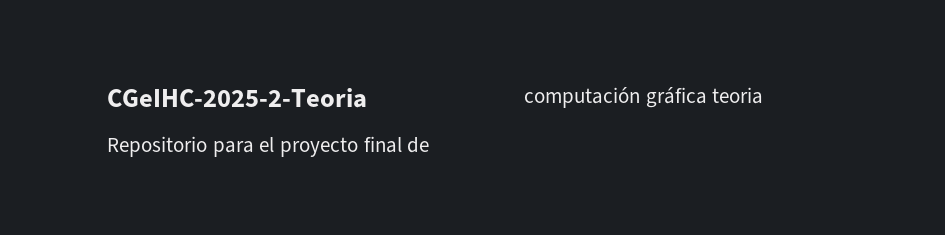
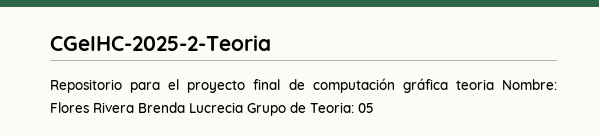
- Repositorio para el proyecto final de computación gráfica teoria
+ Repositorio para el proyecto final de computación gráfica teoria Nombre: Flores Rivera Brenda Lucrecia Grupo de Teoria: 05

